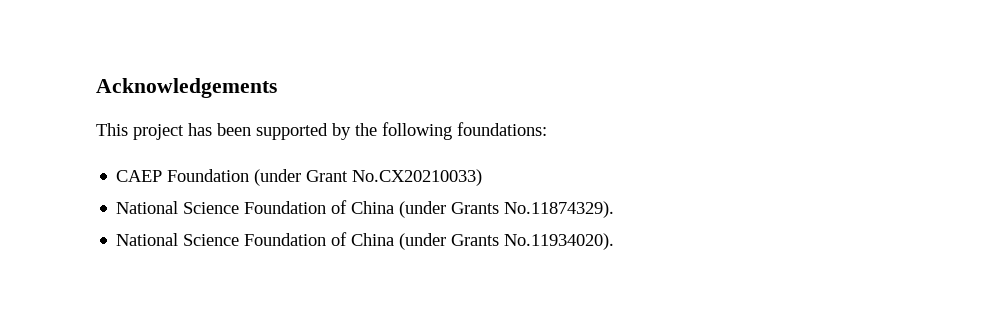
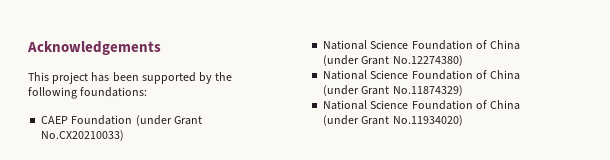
- National Science Foundation of China (under Grants No.11874329).
- National Science Foundation of China (under Grants No.11934020).
+ National Science Foundation of China (under Grant No.12274380)
+ National Science Foundation of China (under Grant No.11874329)
+ National Science Foundation of China (under Grant No.11934020)

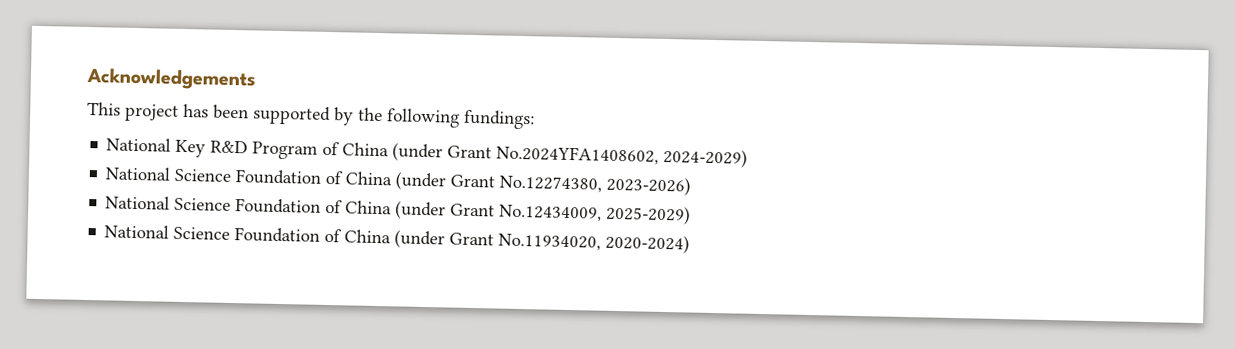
- This project has been supported by the following foundations:
- CAEP Foundation (under Grant No.CX20210033)
- National Science Foundation of China (under Grant No.12274380)
- National Science Foundation of China (under Grant No.11874329)
- National Science Foundation of China (under Grant No.11934020)
+ This project has been supported by the following fundings:
+ National Key R&D Program of China (under Grant No.2024YFA1408602, 2024-2029)
+ National Science Foundation of China (under Grant No.12274380, 2023-2026)
+ National Science Foundation of China (under Grant No.12434009, 2025-2029)
+ National Science Foundation of China (under Grant No.11934020, 2020-2024)

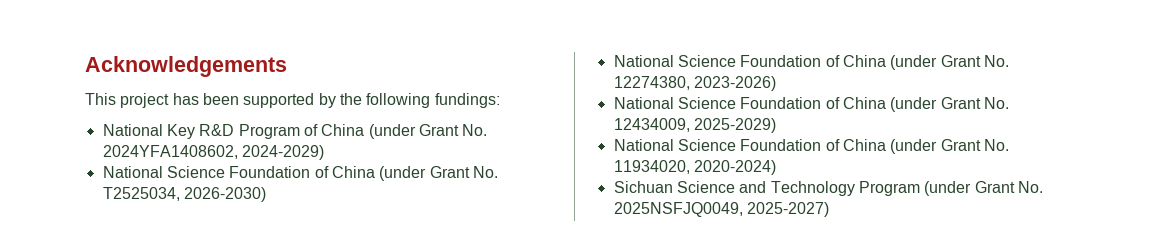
- National Key R&D Program of China (under Grant No.2024YFA1408602, 2024-2029)
+ National Key R&D Program of China (under Grant No. 2024YFA1408602, 2024-2029)
- National Science Foundation of China (under Grant No.12274380, 2023-2026)
+ National Science Foundation of China (under Grant No. T2525034, 2026-2030)
+ National Science Foundation of China (under Grant No. 12274380, 2023-2026)
- National Science Foundation of China (under Grant No.12434009, 2025-2029)
+ National Science Foundation of China (under Grant No. 12434009, 2025-2029)
- National Science Foundation of China (under Grant No.11934020, 2020-2024)
+ National Science Foundation of China (under Grant No. 11934020, 2020-2024)
+ Sichuan Science and Technology Program (under Grant No. 2025NSFJQ0049, 2025-2027)

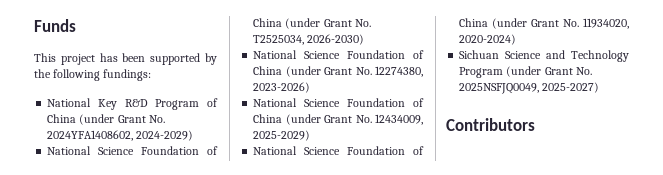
- Acknowledgements
+ Funds
+ Contributors

